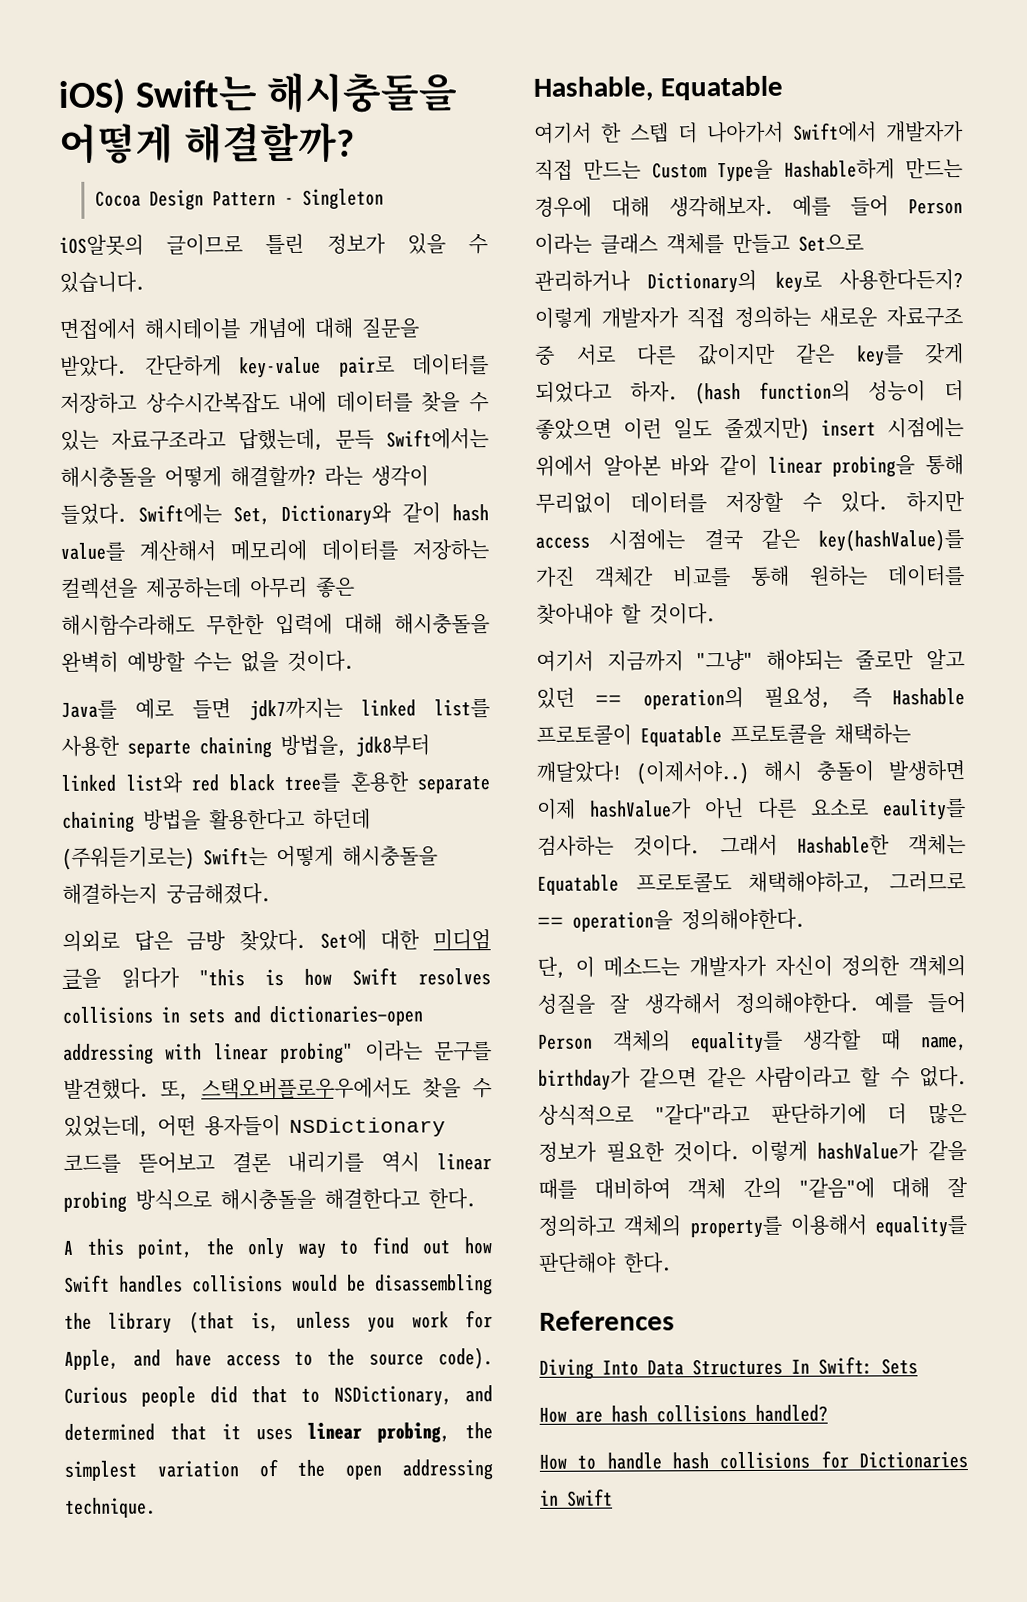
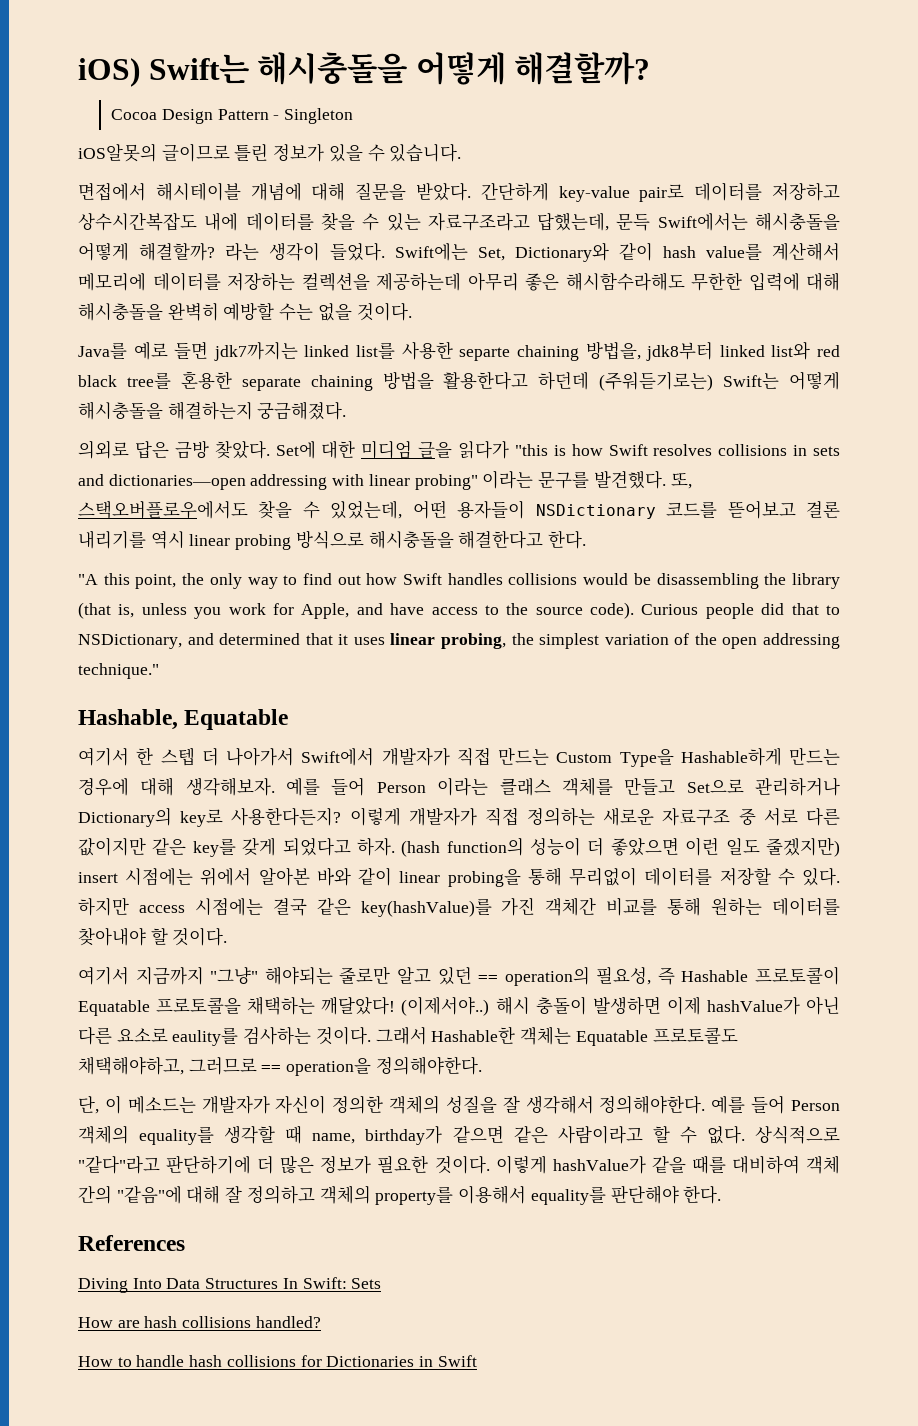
- 또, 스택오버플로우우에서도 찾을 수 있었는데, 어떤 용자들이 NSDictionary 코드를 뜯어보고 결론 내리기를 역시 linear probing 방식으로 해시충돌을 해결한다고 한다.
+ 또, 스택오버플로우에서도 찾을 수 있었는데, 어떤 용자들이 NSDictionary 코드를 뜯어보고 결론 내리기를 역시 linear probing 방식으로 해시충돌을 해결한다고 한다.
- A this point, the only way to find out how Swift handles collisions would be disassembling the library (that is, unless you work for Apple, and have access to the source code).
+ "A this point, the only way to find out how Swift handles collisions would be disassembling the library (that is, unless you work for Apple, and have access to the source code).
- Curious people did that to NSDictionary, and determined that it uses linear probing, the simplest variation of the open addressing technique.
+ Curious people did that to NSDictionary, and determined that it uses linear probing, the simplest variation of the open addressing technique."

